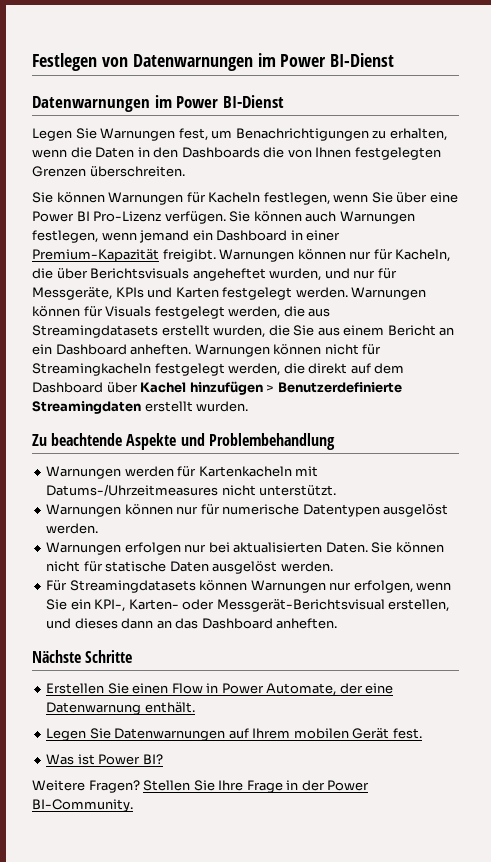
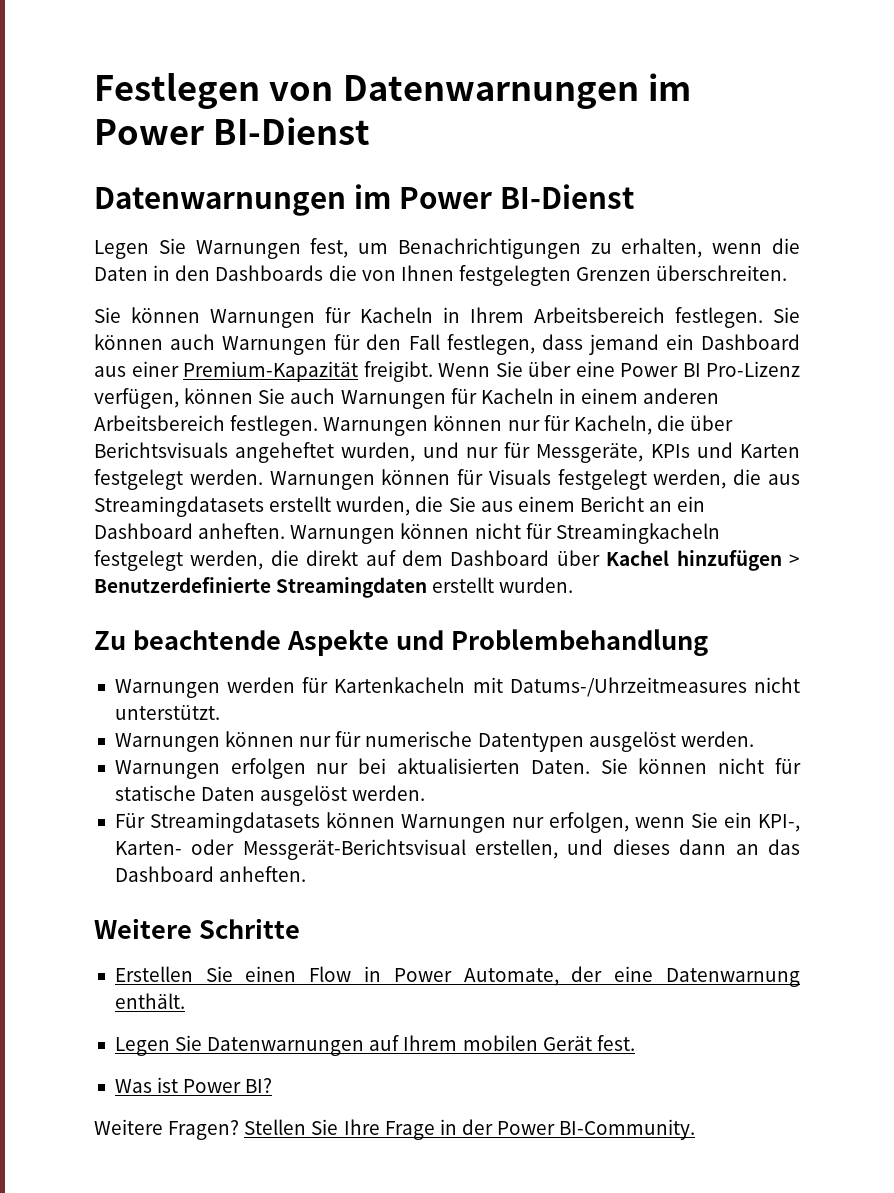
- Sie können Warnungen für Kacheln festlegen, wenn Sie über eine Power BI Pro-Lizenz verfügen. Sie können auch Warnungen festlegen, wenn jemand ein Dashboard in einer Premium-Kapazität freigibt.
+ Sie können Warnungen für Kacheln in Ihrem Arbeitsbereich festlegen. Sie können auch Warnungen für den Fall festlegen, dass jemand ein Dashboard aus einer Premium-Kapazität freigibt. Wenn Sie über eine Power BI Pro-Lizenz verfügen, können Sie auch Warnungen für Kacheln in einem anderen Arbeitsbereich festlegen.
- Nächste Schritte
+ Weitere Schritte

